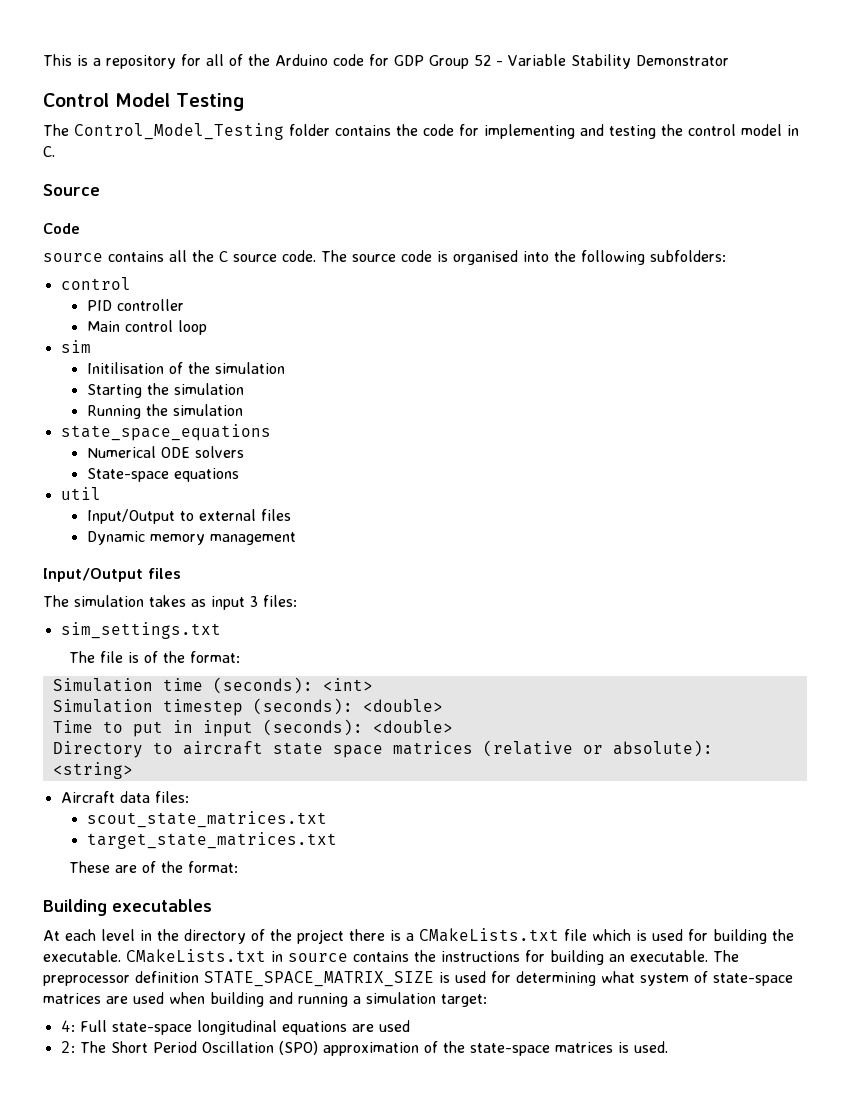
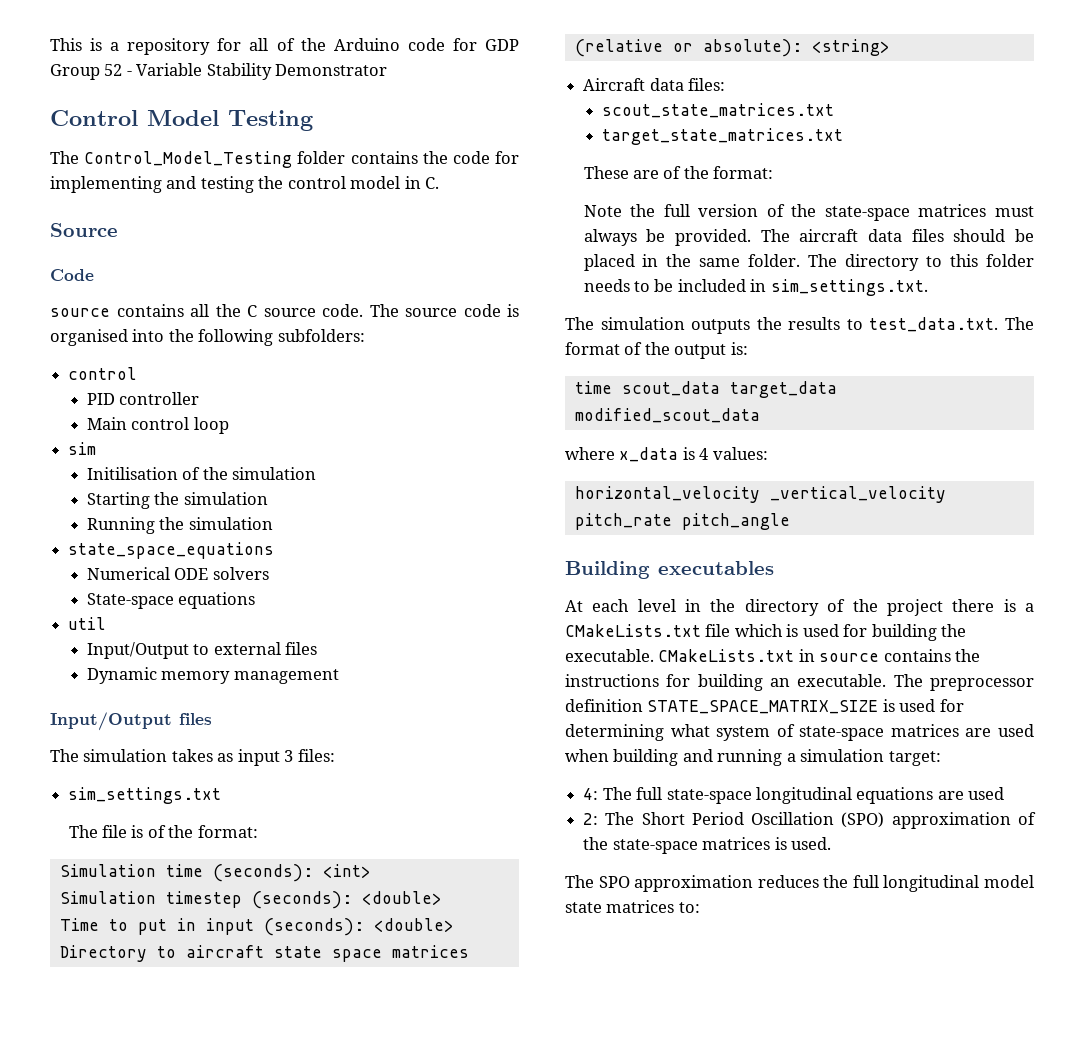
+ Note the full version of the state-space matrices must always be provided. The aircraft data files should be placed in the same folder. The directory to this folder needs to be included in sim_settings.txt.
+ The simulation outputs the results to test_data.txt. The format of the output is:
+ time scout_data target_data modified_scout_data
+ where x_data is 4 values:
+ horizontal_velocity _vertical_velocity pitch_rate pitch_angle
- 4: Full state-space longitudinal equations are used
+ 4: The full state-space longitudinal equations are used
+ The SPO approximation reduces the full longitudinal model state matrices to:

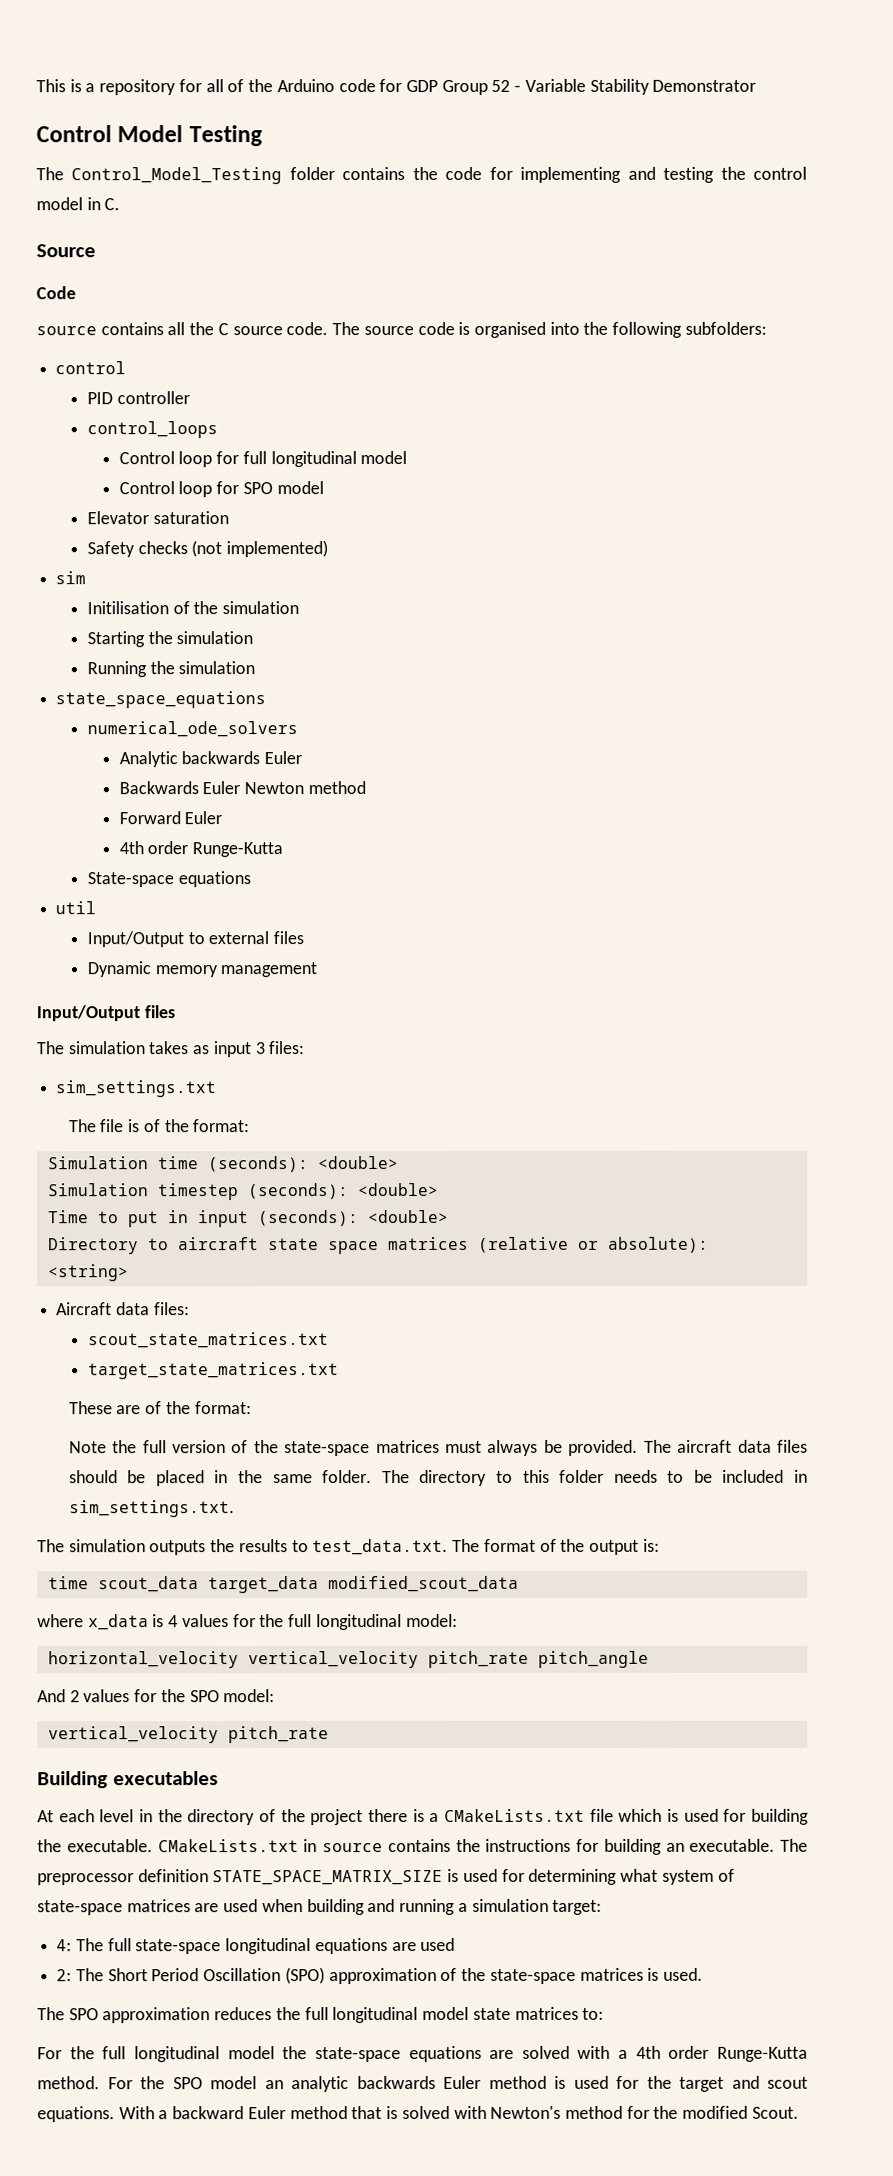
- Main control loop
+ control_loops
+ Control loop for full longitudinal model
+ Control loop for SPO model
+ Elevator saturation
+ Safety checks (not implemented)
- Numerical ODE solvers
+ numerical_ode_solvers
+ Analytic backwards Euler
+ Backwards Euler Newton method
+ Forward Euler
+ 4th order Runge-Kutta
- Simulation time (seconds): <int>
+ Simulation time (seconds): <double>
- where x_data is 4 values:
+ where x_data is 4 values for the full longitudinal model:
- horizontal_velocity _vertical_velocity pitch_rate pitch_angle
+ horizontal_velocity vertical_velocity pitch_rate pitch_angle
+ And 2 values for the SPO model:
+ vertical_velocity pitch_rate
+ For the full longitudinal model the state-space equations are solved with a 4th order Runge-Kutta method. For the SPO model an analytic backwards Euler method is used for the target and scout equations. With a backward Euler method that is solved with Newton's method for the modified Scout.

